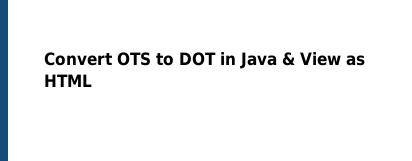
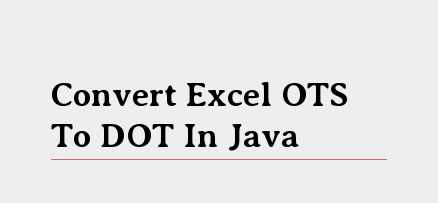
- Convert OTS to DOT in Java & View as HTML
+ Convert Excel OTS To DOT In Java

